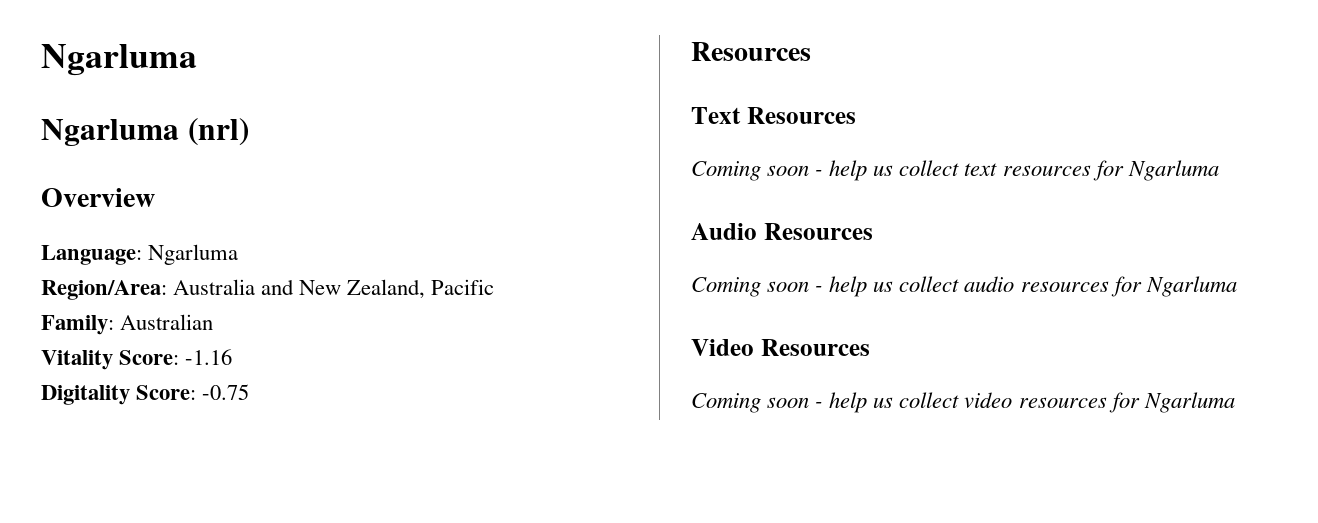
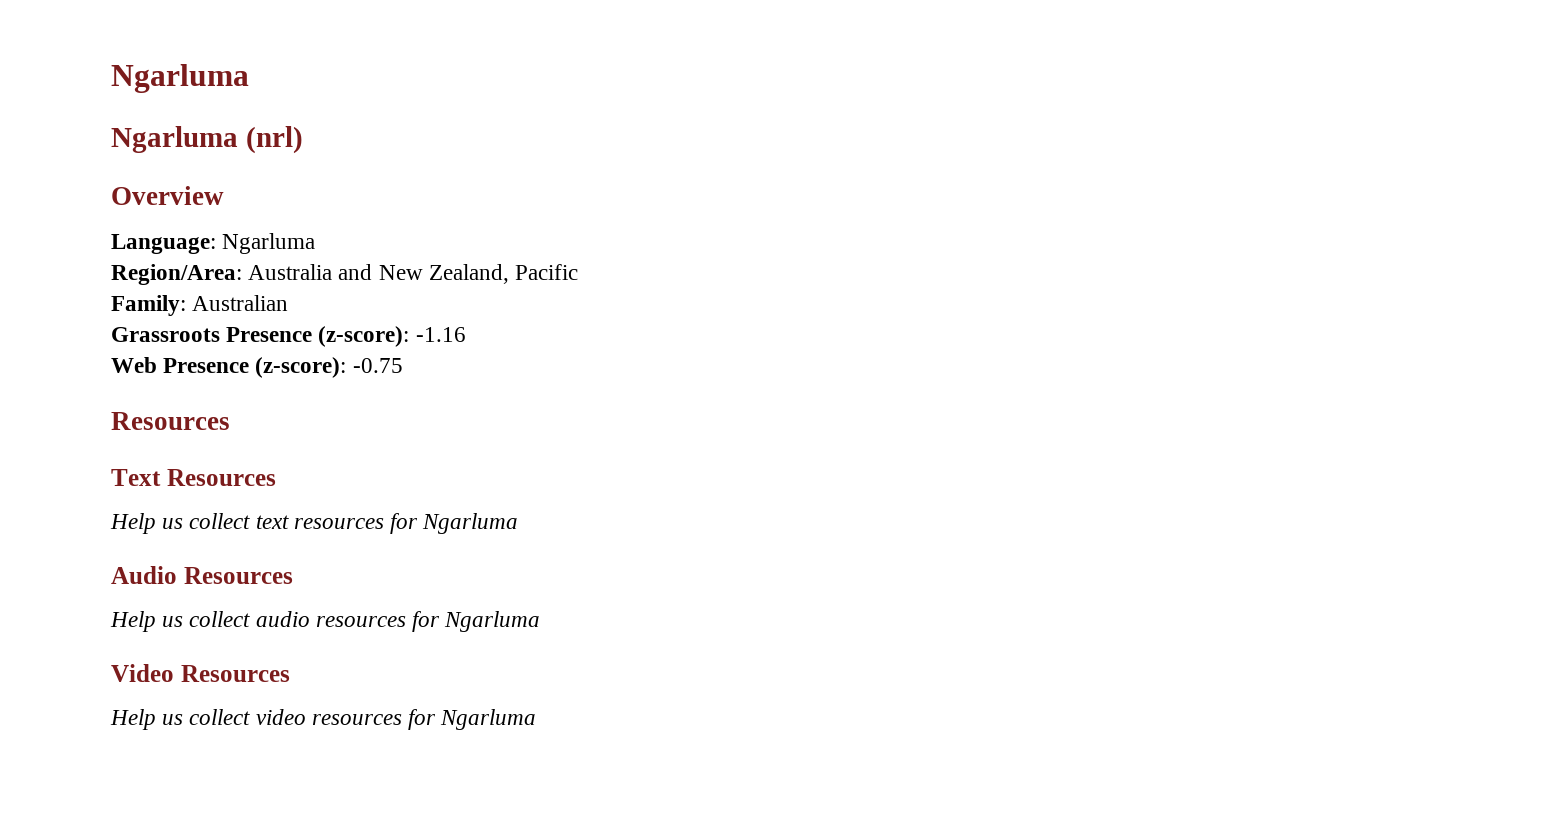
- Vitality Score: -1.16
- Digitality Score: -0.75
+ Grassroots Presence (z-score): -1.16
+ Web Presence (z-score): -0.75
- Coming soon - help us collect text resources for Ngarluma
+ Help us collect text resources for Ngarluma
- Coming soon - help us collect audio resources for Ngarluma
+ Help us collect audio resources for Ngarluma
- Coming soon - help us collect video resources for Ngarluma
+ Help us collect video resources for Ngarluma

